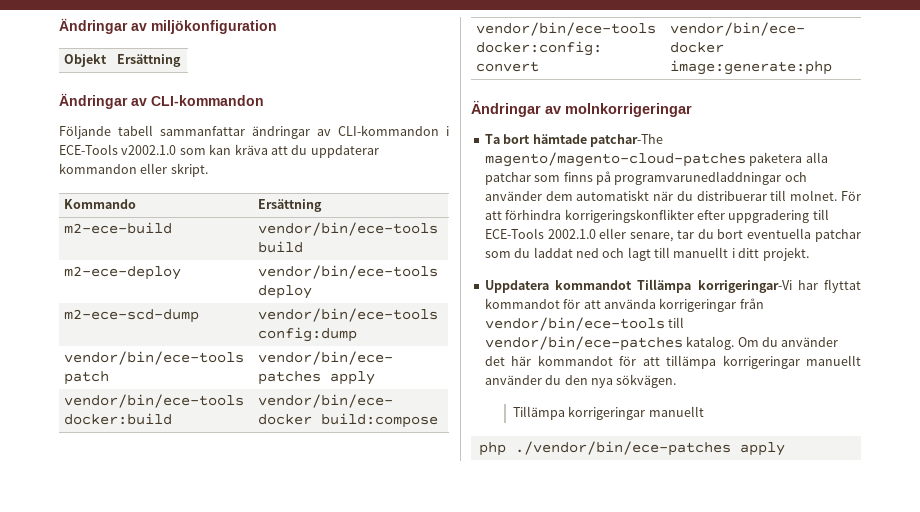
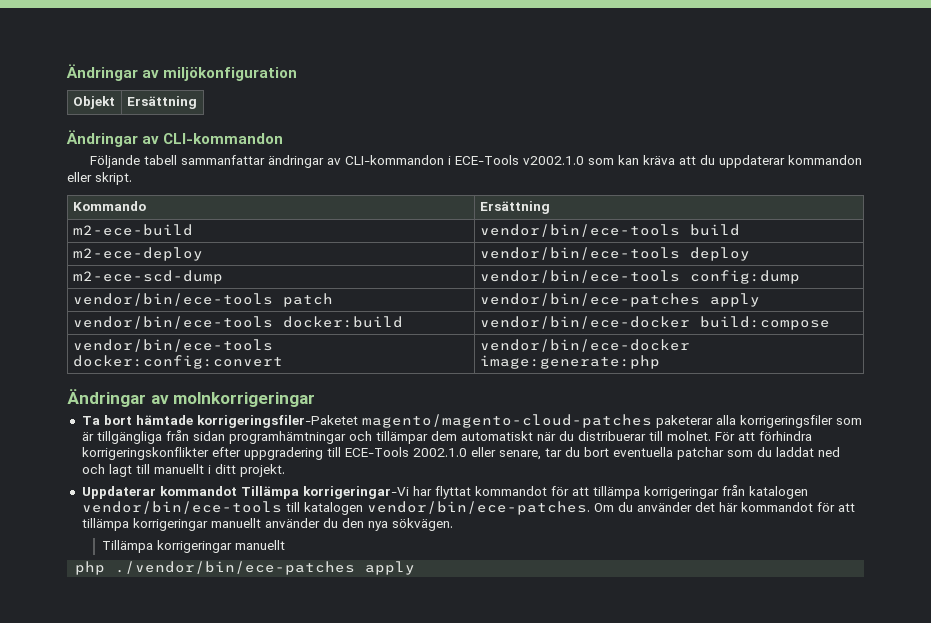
- Ta bort hämtade patchar-The magento/magento-cloud-patches paketera alla patchar som finns på programvarunedladdningar och använder dem automatiskt när du distribuerar till molnet.
+ Ta bort hämtade korrigeringsfiler-Paketet magento/magento-cloud-patches paketerar alla korrigeringsfiler som är tillgängliga från sidan programhämtningar och tillämpar dem automatiskt när du distribuerar till molnet.
- Uppdatera kommandot Tillämpa korrigeringar-Vi har flyttat kommandot för att använda korrigeringar från vendor/bin/ece-tools till vendor/bin/ece-patches katalog.
+ Uppdaterar kommandot Tillämpa korrigeringar-Vi har flyttat kommandot för att tillämpa korrigeringar från katalogen vendor/bin/ece-tools till katalogen vendor/bin/ece-patches.

